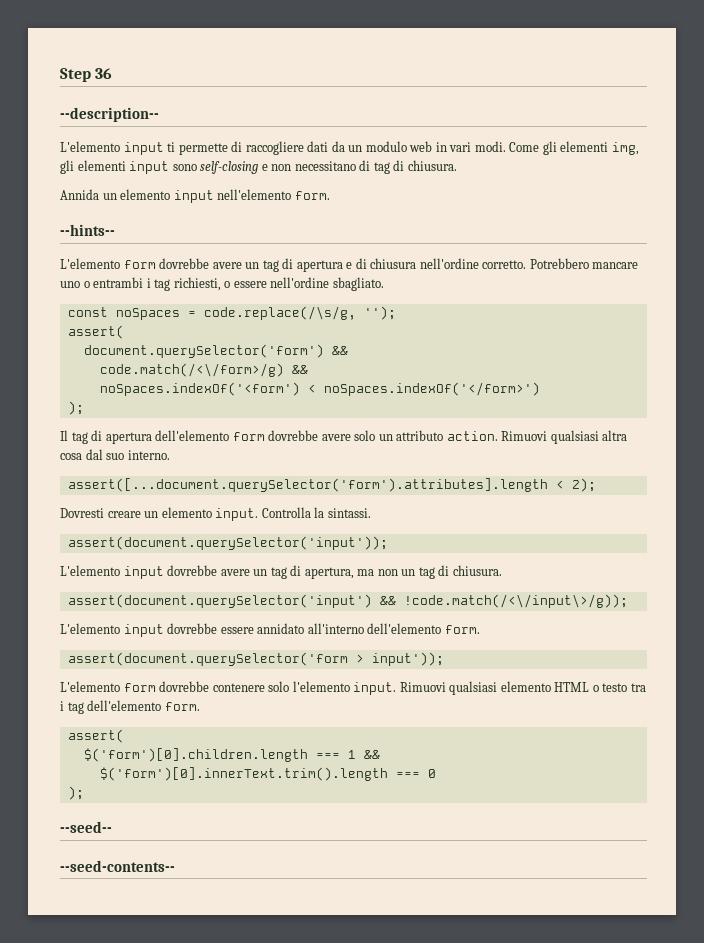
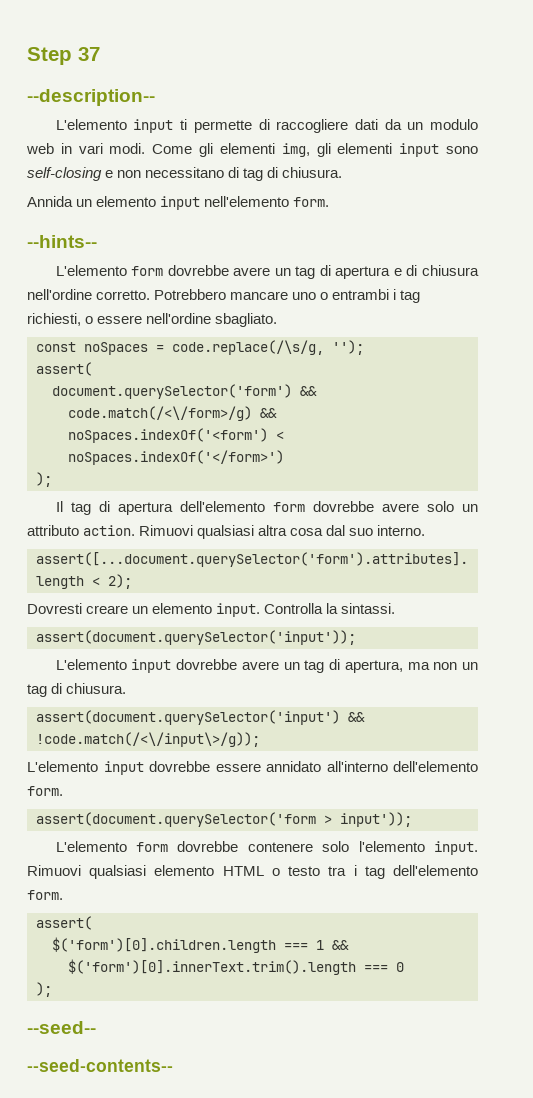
- Step 36
+ Step 37

